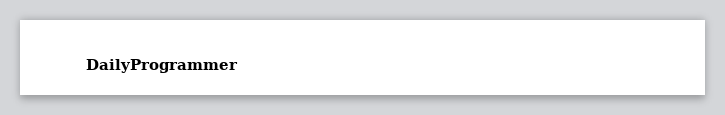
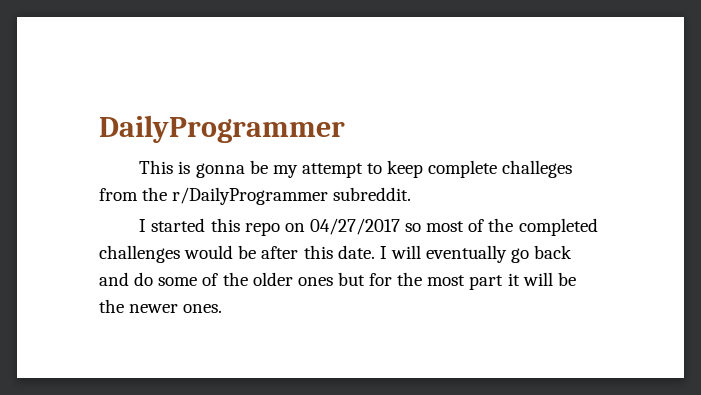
+ This is gonna be my attempt to keep complete challeges from the r/DailyProgrammer subreddit.
+ I started this repo on 04/27/2017 so most of the completed challenges would be after this date. I will eventually go back and do some of the older ones but for the most part it will be the newer ones.

